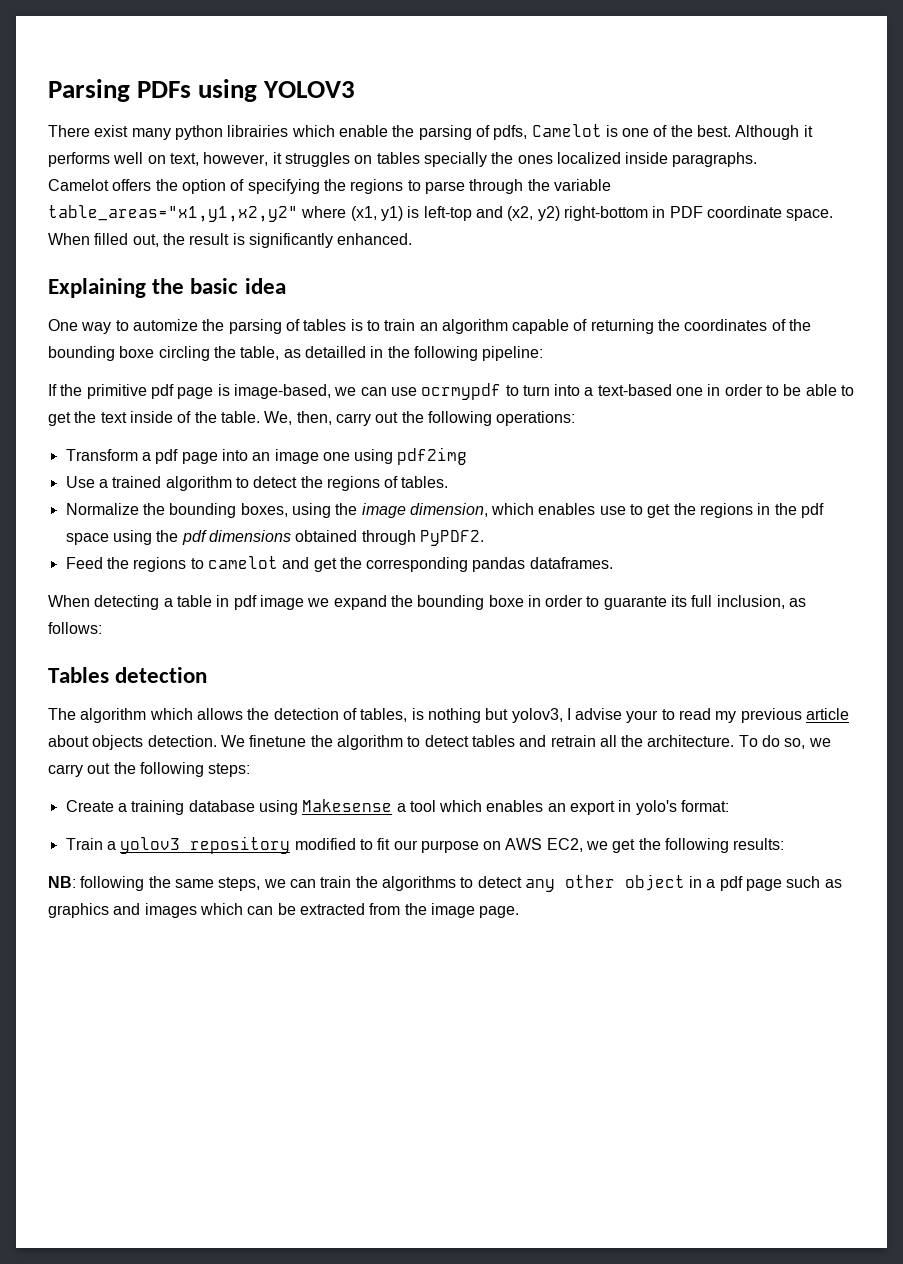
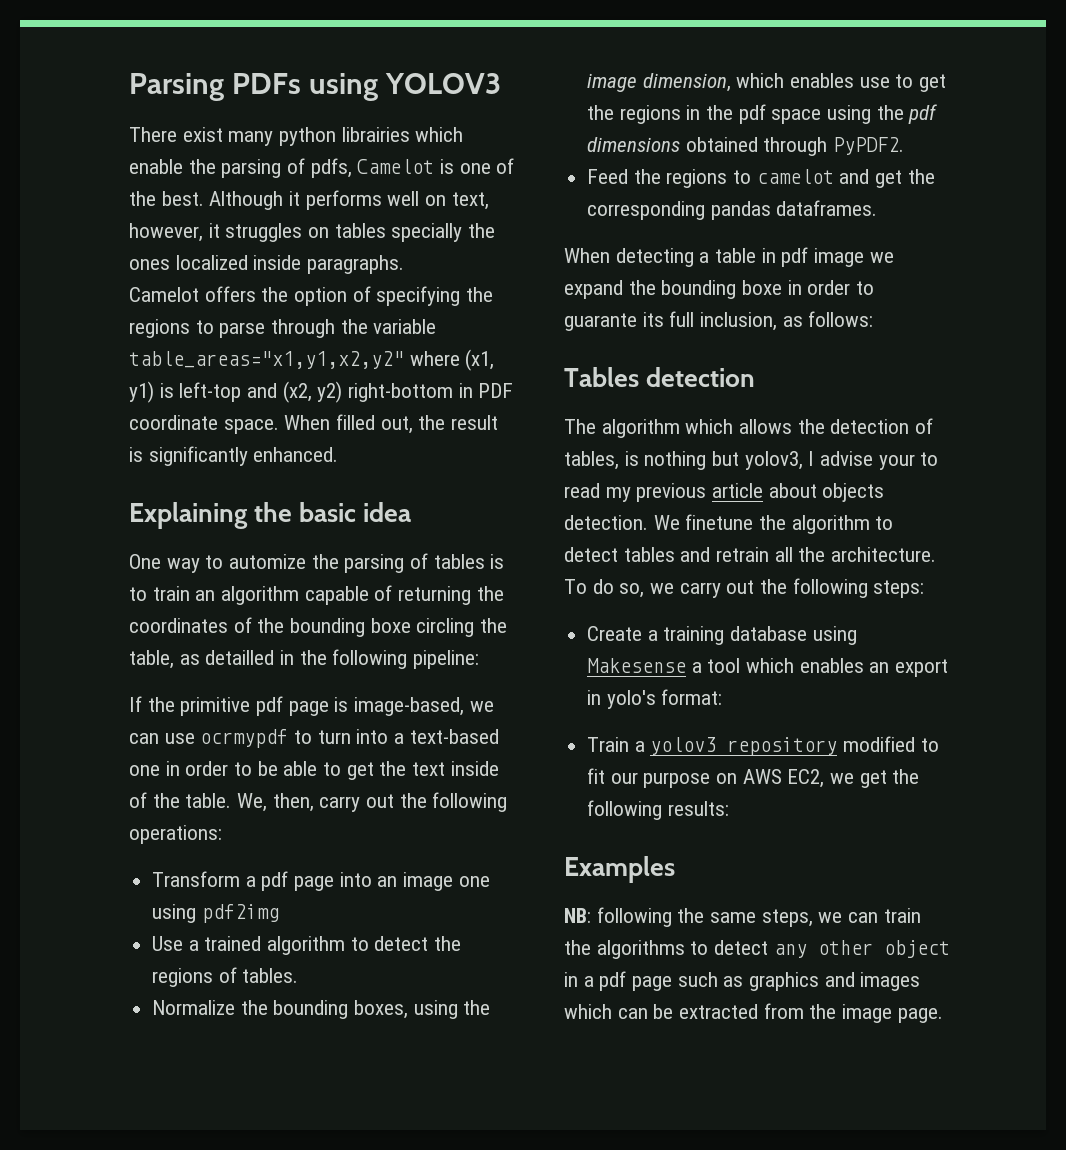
+ Examples

